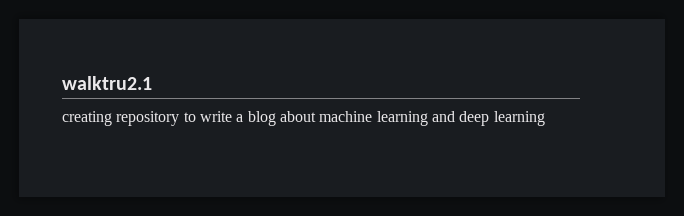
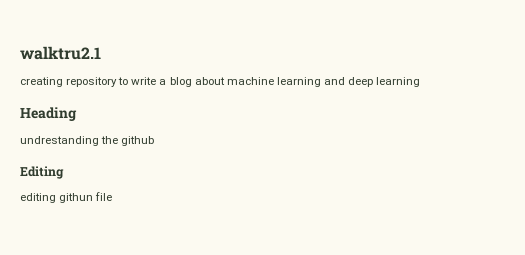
+ Heading
+ undrestanding the github
+ Editing
+ editing githun file

